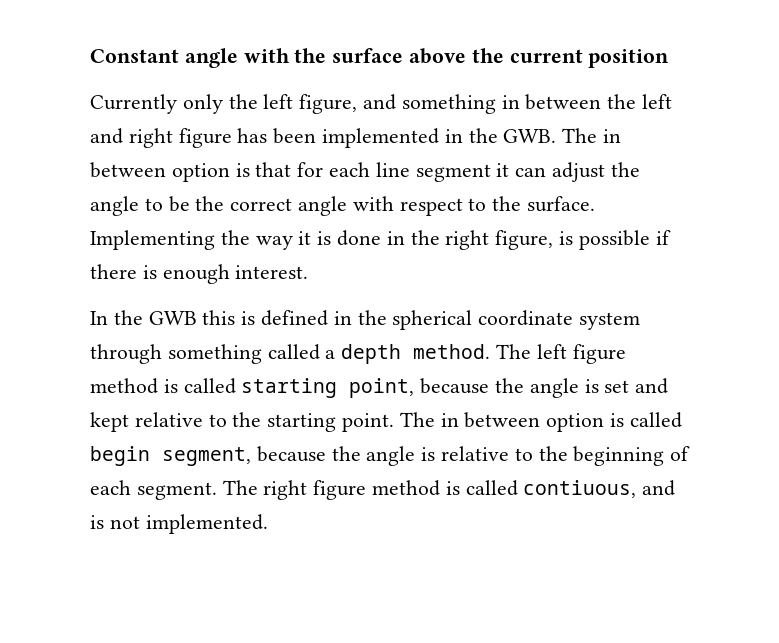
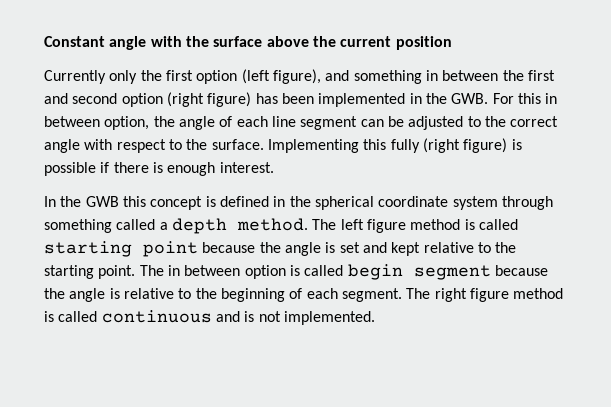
- Currently only the left figure, and something in between the left and right figure has been implemented in the GWB. The in between option is that for each line segment it can adjust the angle to be the correct angle with respect to the surface.
+ Currently only the first option (left figure), and something in between the first and second option (right figure) has been implemented in the GWB. For this in between option, the angle of each line segment can be adjusted to the correct angle with respect to the surface.
- Implementing the way it is done in the right figure, is possible if there is enough interest.
+ Implementing this fully (right figure) is possible if there is enough interest.
- In the GWB this is defined in the spherical coordinate system through something called a depth method.
+ In the GWB this concept is defined in the spherical coordinate system through something called a depth method.
- The left figure method is called starting point, because the angle is set and kept relative to the starting point.
+ The left figure method is called starting point because the angle is set and kept relative to the starting point.
- The in between option is called begin segment, because the angle is relative to the beginning of each segment.
+ The in between option is called begin segment because the angle is relative to the beginning of each segment.
- The right figure method is called contiuous, and is not implemented.
+ The right figure method is called continuous and is not implemented.

